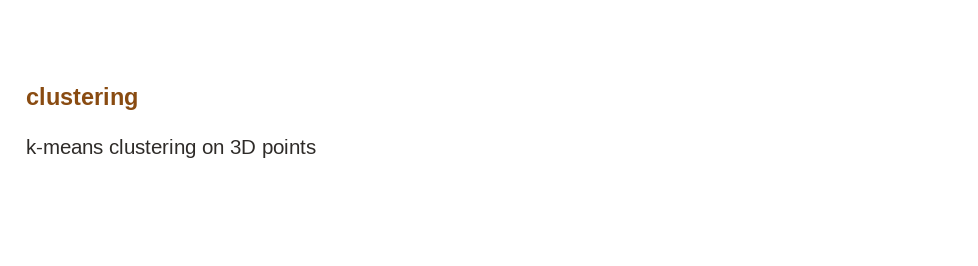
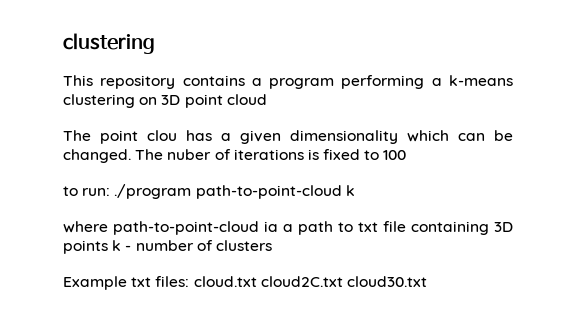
- k-means clustering on 3D points
+ This repository contains a program performing a k-means clustering on 3D point cloud
+ The point clou has a given dimensionality which can be changed. The nuber of iterations is fixed to 100
+ to run: ./program path-to-point-cloud k
+ where path-to-point-cloud ia a path to txt file containing 3D points k - number of clusters
+ Example txt files: cloud.txt cloud2C.txt cloud30.txt

